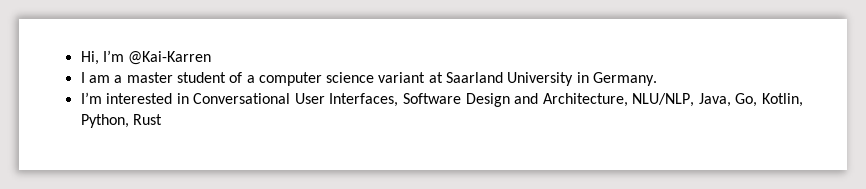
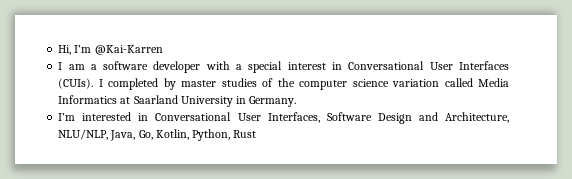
- I am a master student of a computer science variant at Saarland University in Germany.
+ I am a software developer with a special interest in Conversational User Interfaces (CUIs). I completed by master studies of the computer science variation called Media Informatics at Saarland University in Germany.

